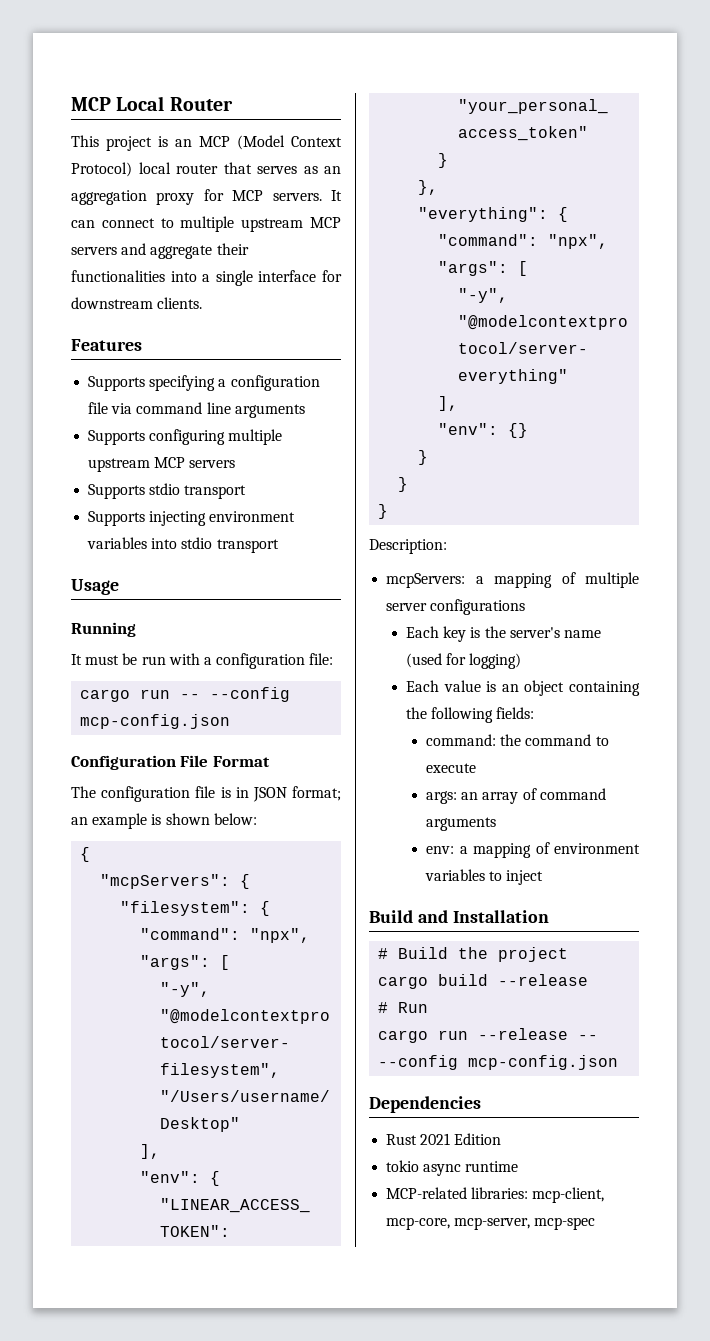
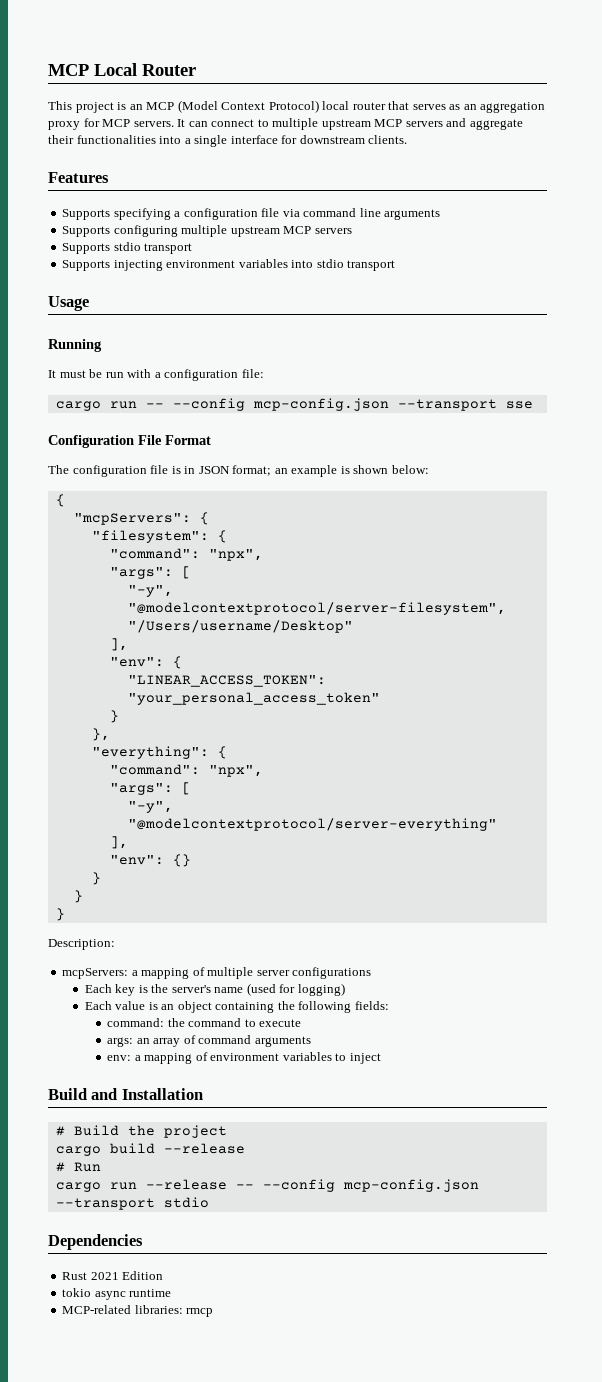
- cargo run -- --config mcp-config.json
+ cargo run -- --config mcp-config.json --transport sse
- cargo run --release -- --config mcp-config.json
+ cargo run --release -- --config mcp-config.json --transport stdio
- MCP-related libraries: mcp-client, mcp-core, mcp-server, mcp-spec
+ MCP-related libraries: rmcp

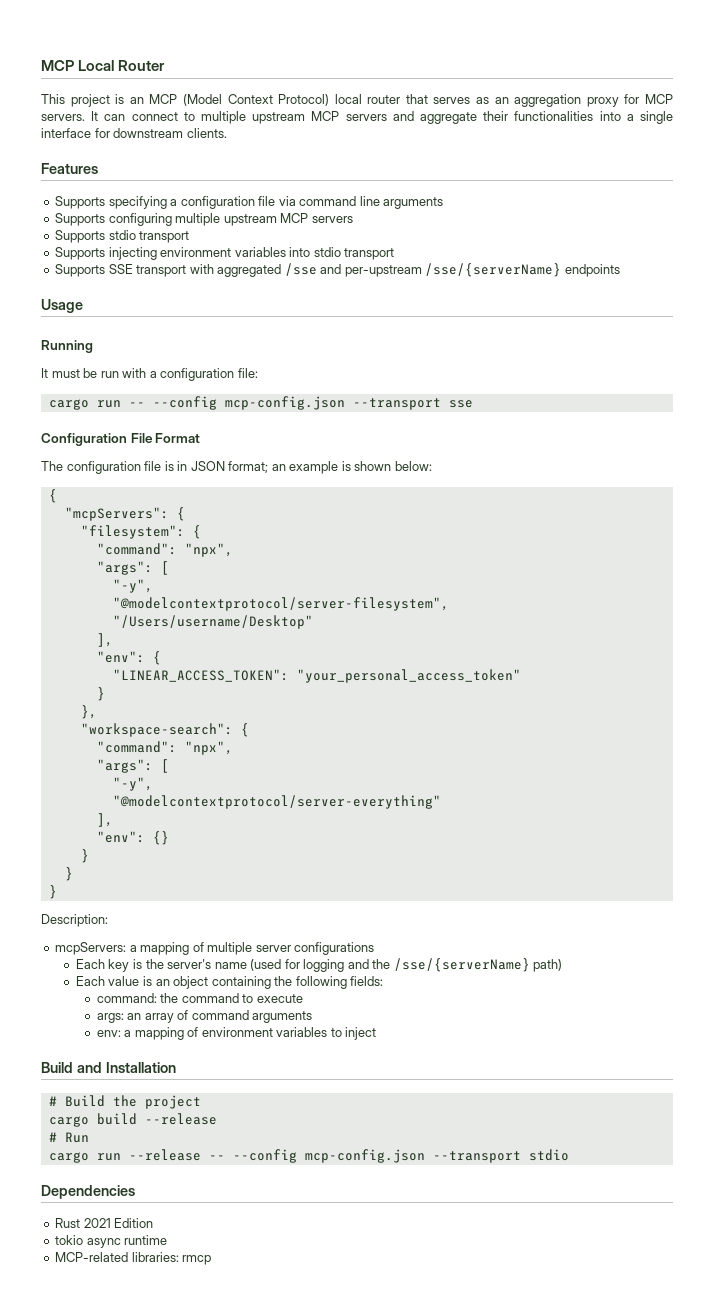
+ Supports SSE transport with aggregated /sse and per-upstream /sse/{serverName} endpoints
- "everything": {
+ "workspace-search": {
- Each key is the server's name (used for logging)
+ Each key is the server's name (used for logging and the /sse/{serverName} path)

